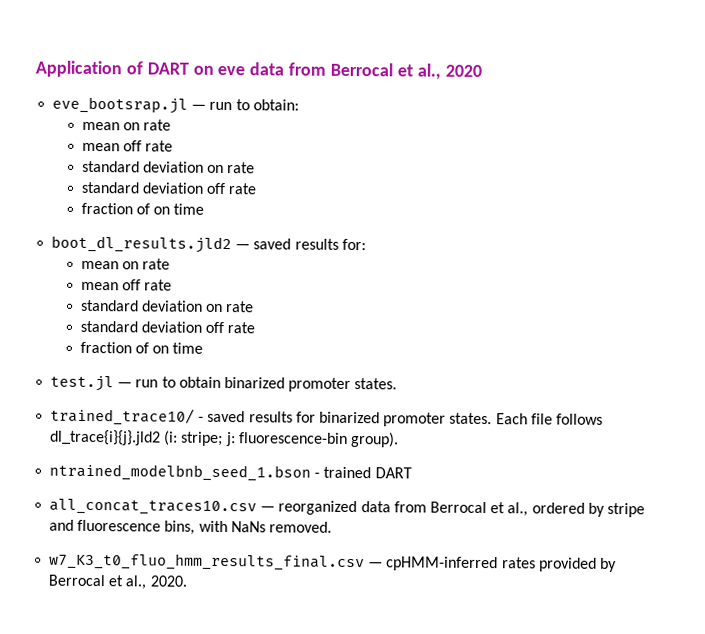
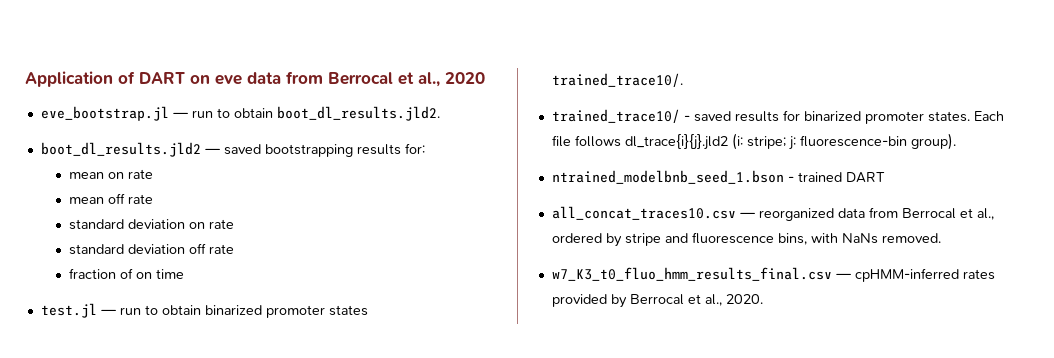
- eve_bootsrap.jl — run to obtain:
- mean on rate
- mean off rate
- standard deviation on rate
- standard deviation off rate
- fraction of on time
+ eve_bootstrap.jl — run to obtain boot_dl_results.jld2.
- boot_dl_results.jld2 — saved results for:
+ boot_dl_results.jld2 — saved bootstrapping results for:
- test.jl — run to obtain binarized promoter states.
+ test.jl — run to obtain binarized promoter states trained_trace10/.

